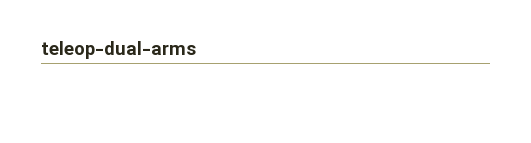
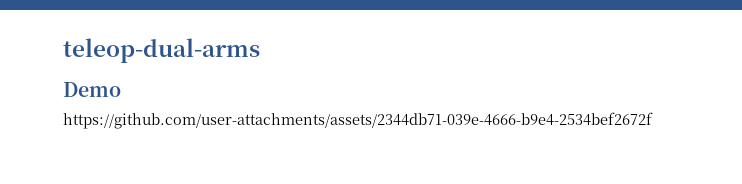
+ Demo
+ https://github.com/user-attachments/assets/2344db71-039e-4666-b9e4-2534bef2672f

